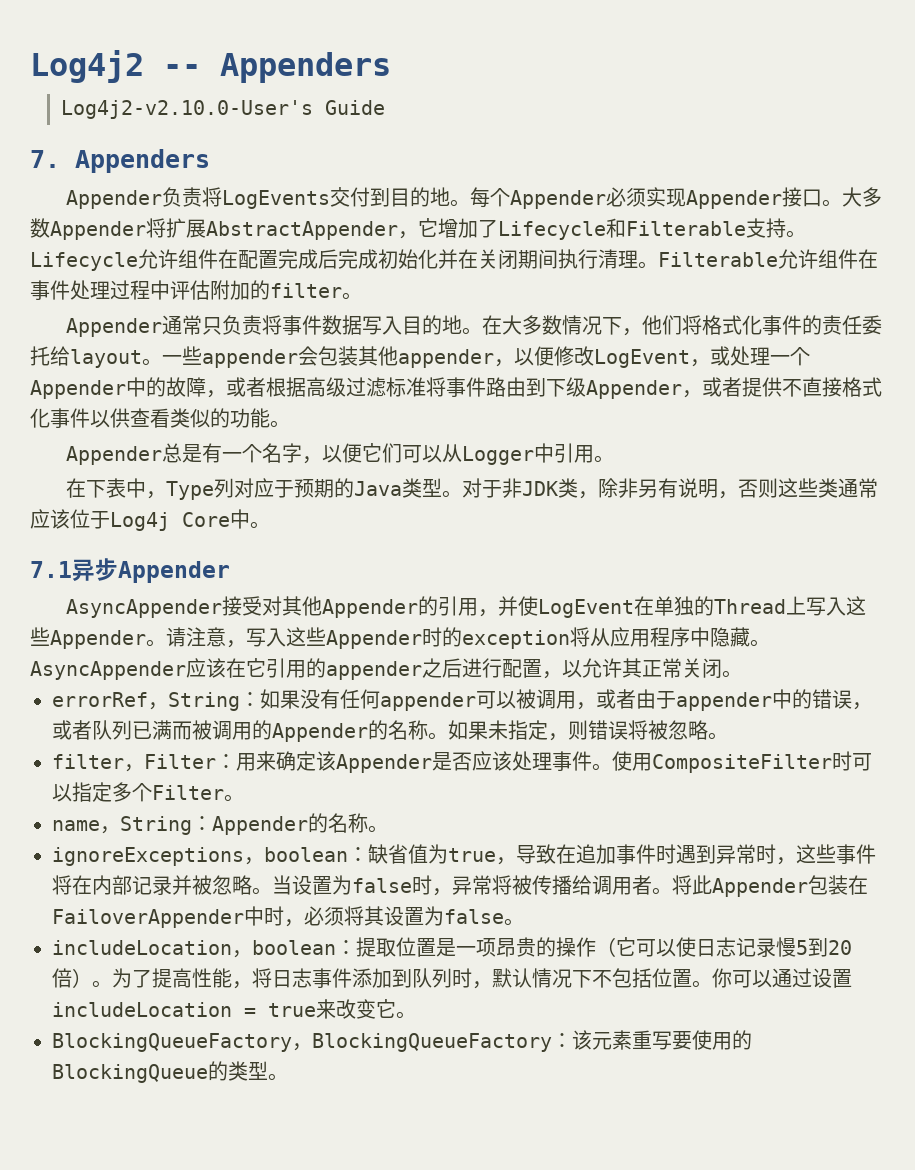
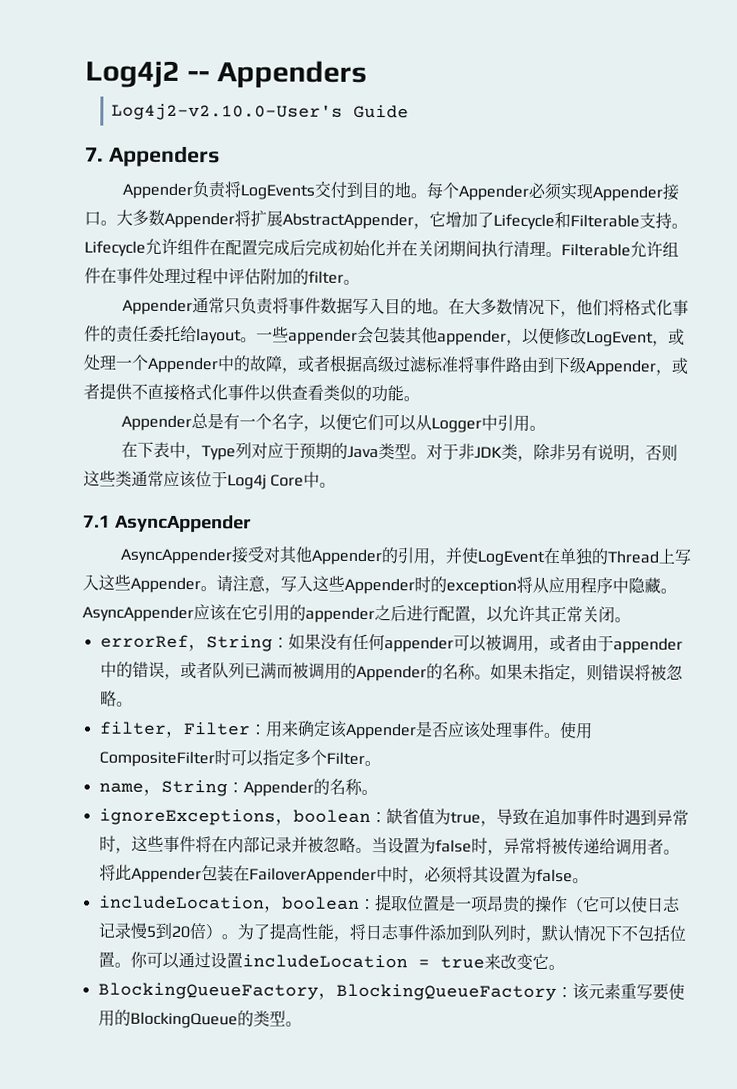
- 7.1异步Appender
+ 7.1 AsyncAppender
- 当设置为false时，异常将被传播给调用者。
+ 当设置为false时，异常将被传递给调用者。

